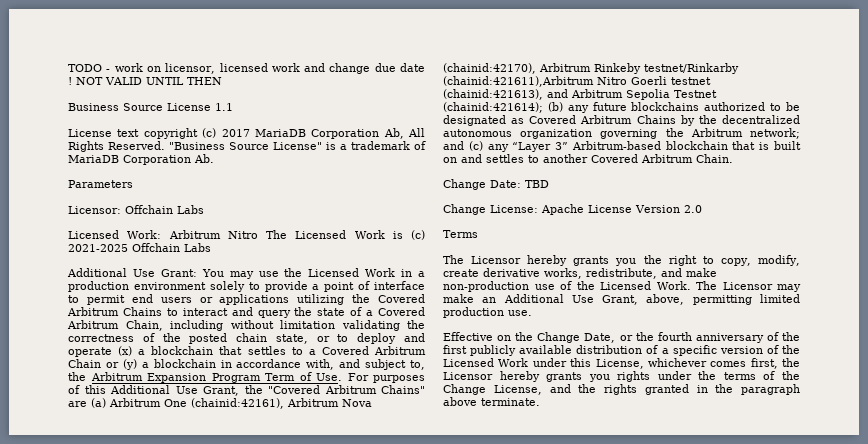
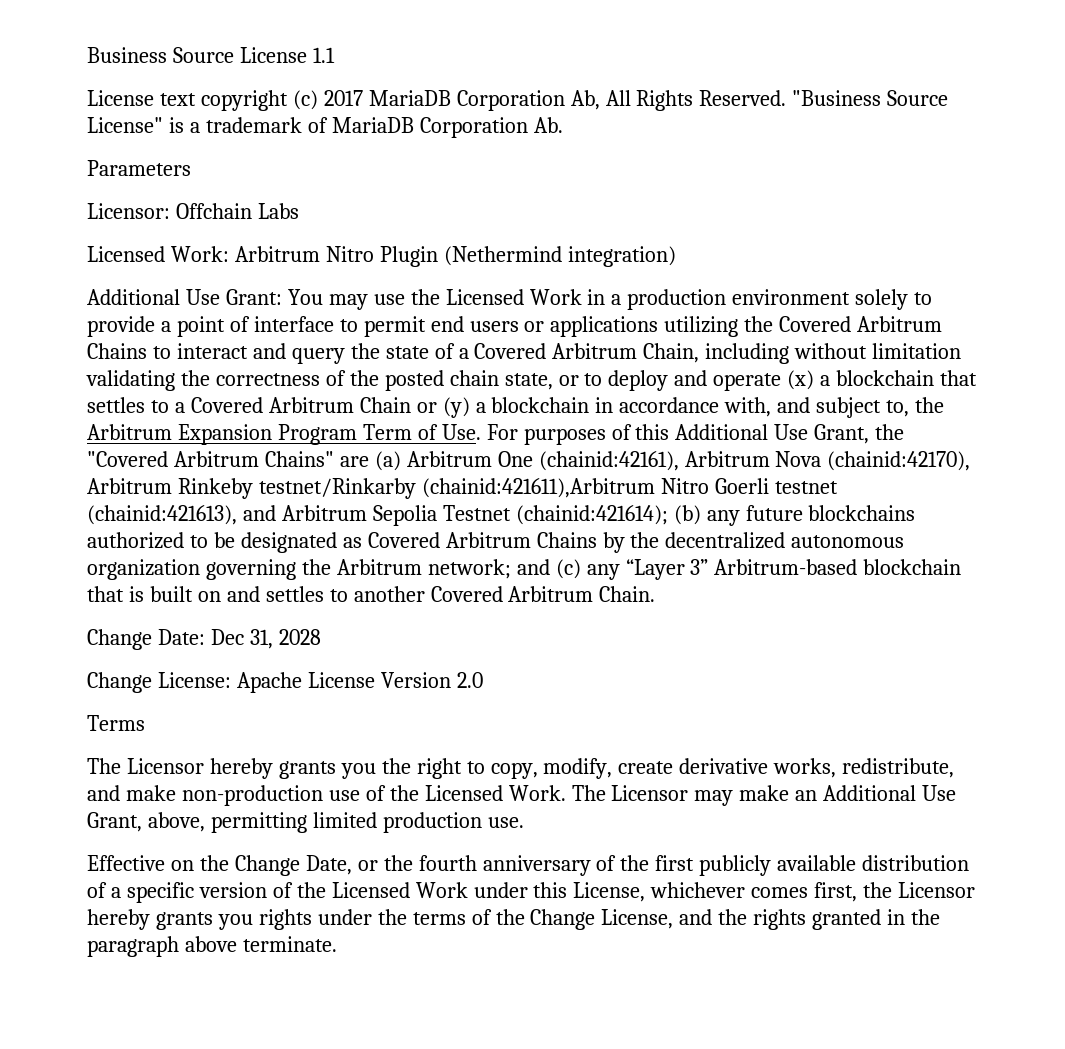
- TODO - work on licensor, licensed work and change due date ! NOT VALID UNTIL THEN
- Licensed Work: Arbitrum Nitro The Licensed Work is (c) 2021-2025 Offchain Labs
+ Licensed Work: Arbitrum Nitro Plugin (Nethermind integration)
- Change Date: TBD
+ Change Date: Dec 31, 2028

